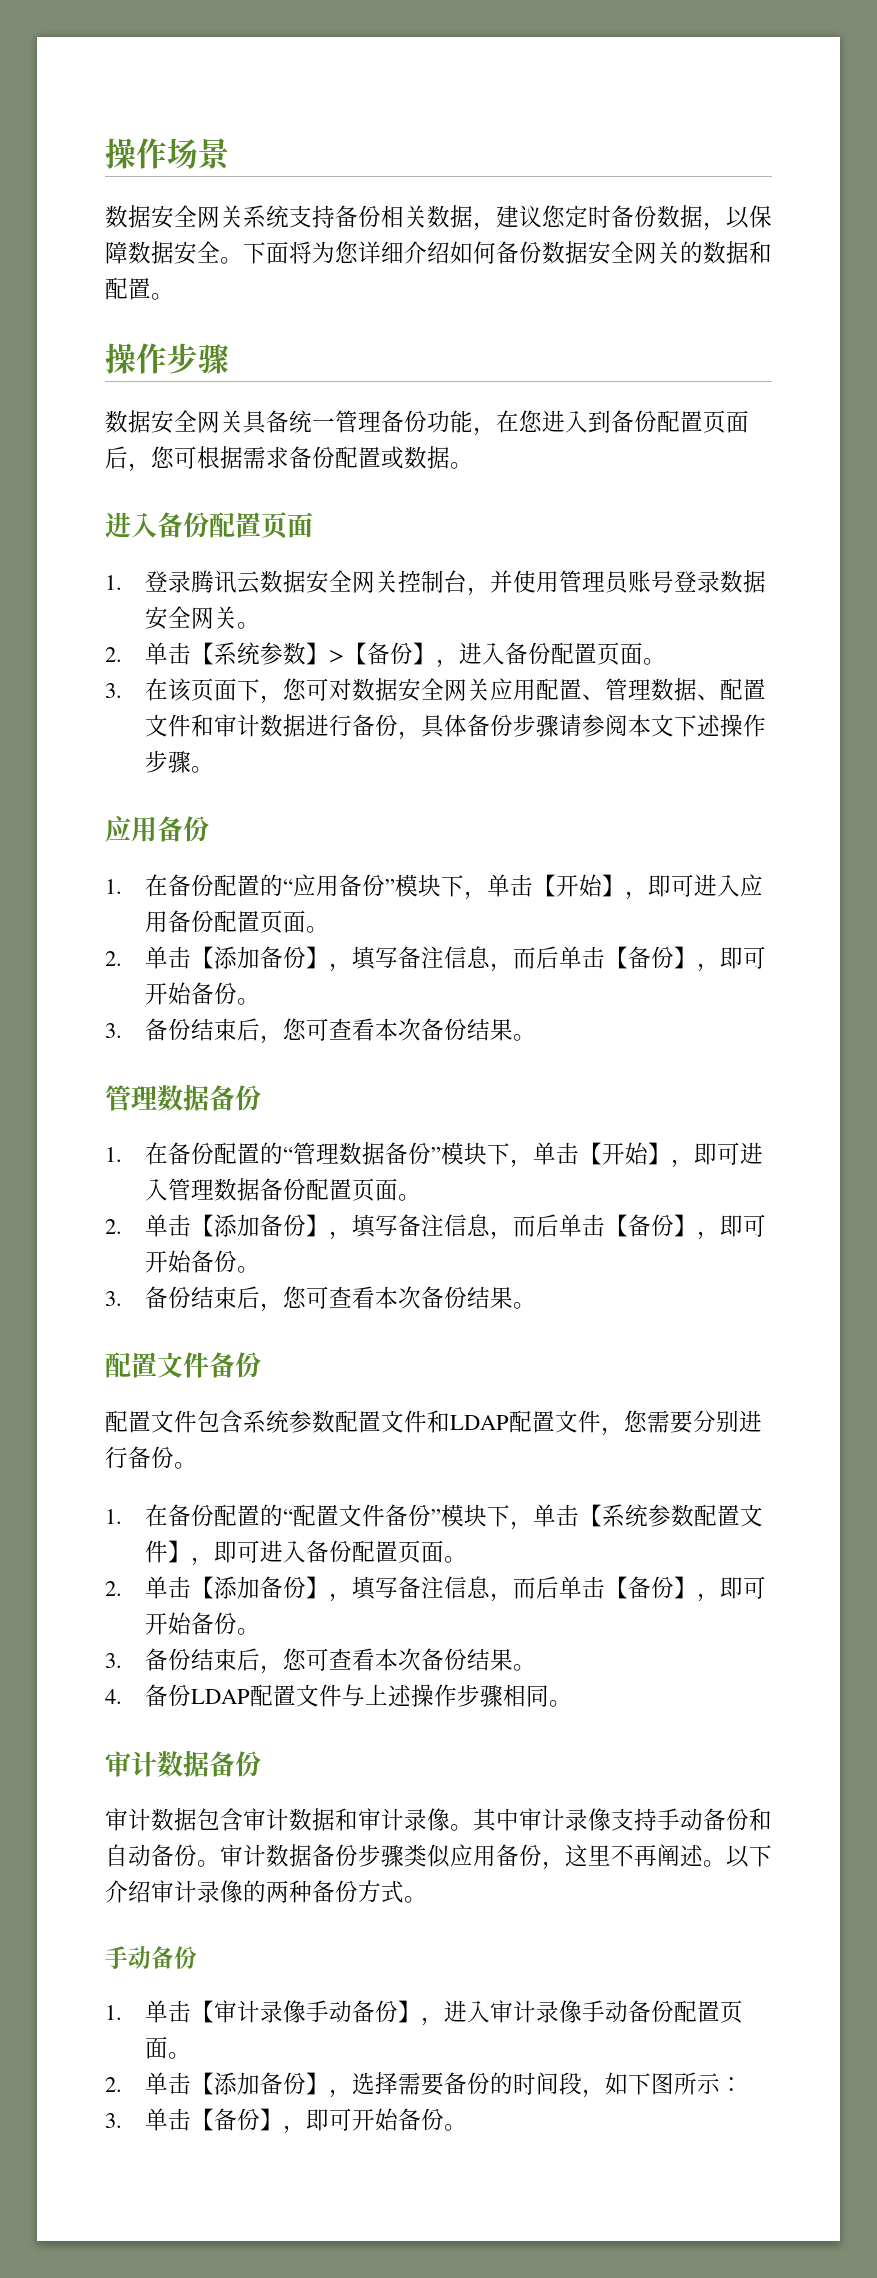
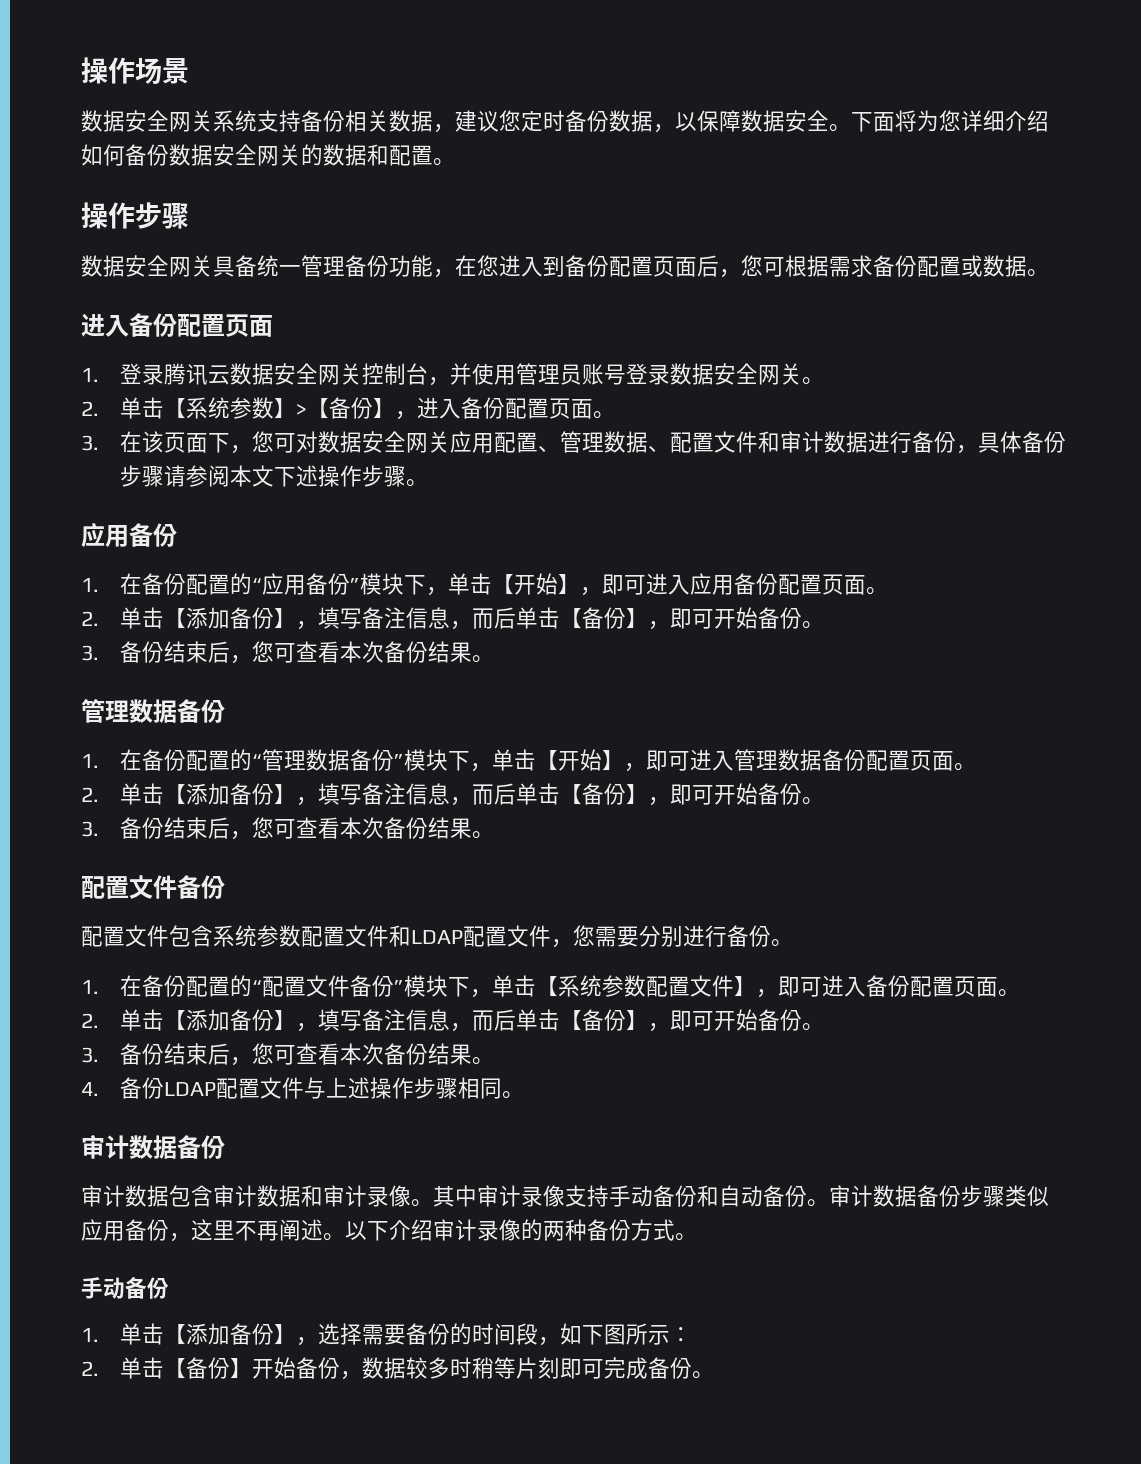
- 1.单击【审计录像手动备份】，进入审计录像手动备份配置页面。
- 2.单击【添加备份】，选择需要备份的时间段，如下图所示：
+ 1.单击【添加备份】，选择需要备份的时间段，如下图所示：
- 3.单击【备份】，即可开始备份。
+ 2.单击【备份】开始备份，数据较多时稍等片刻即可完成备份。

